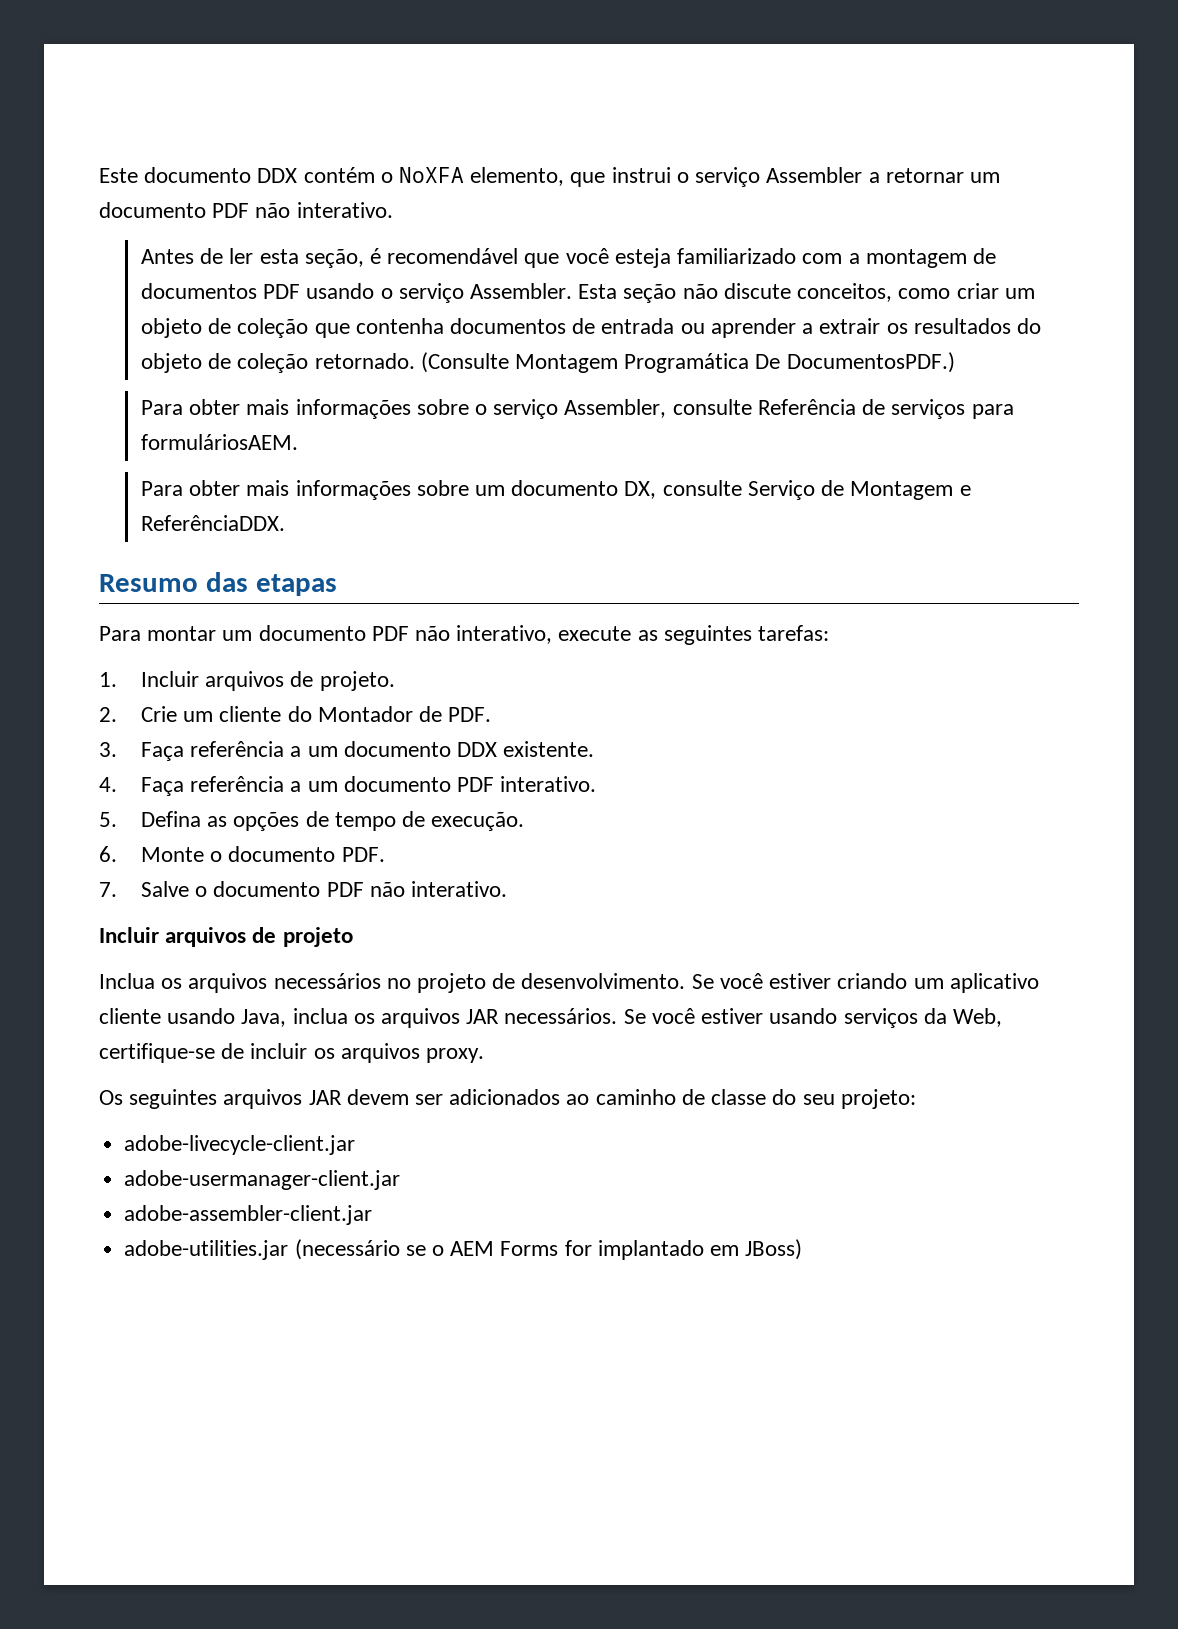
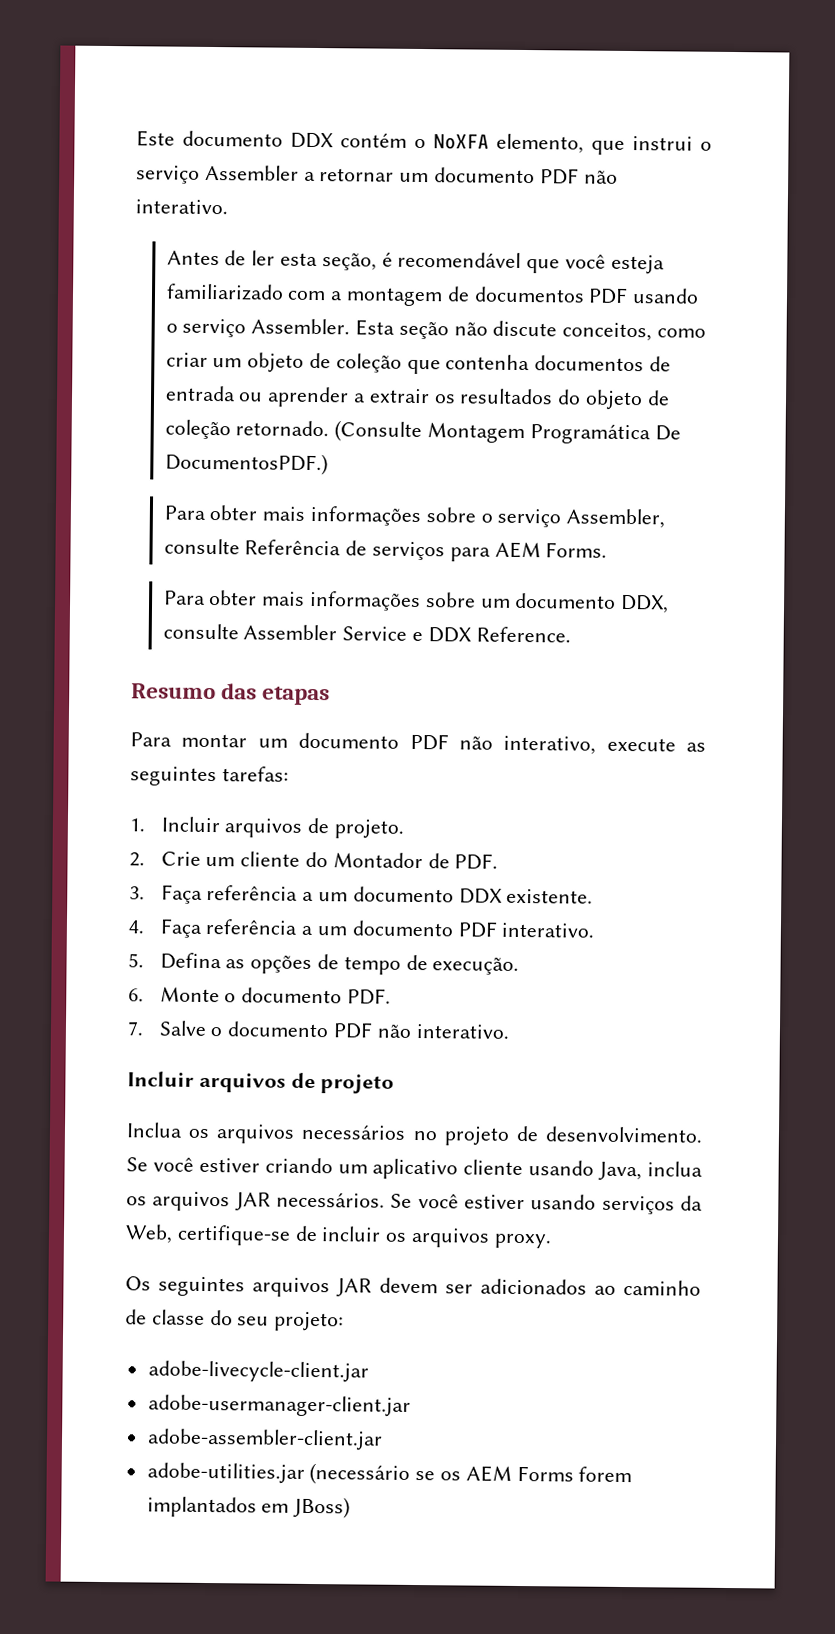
- Para obter mais informações sobre o serviço Assembler, consulte Referência de serviços para formuláriosAEM.
+ Para obter mais informações sobre o serviço Assembler, consulte Referência de serviços para AEM Forms.
- Para obter mais informações sobre um documento DX, consulte Serviço de Montagem e ReferênciaDDX.
+ Para obter mais informações sobre um documento DDX, consulte Assembler Service e DDX Reference.
- adobe-utilities.jar (necessário se o AEM Forms for implantado em JBoss)
+ adobe-utilities.jar (necessário se os AEM Forms forem implantados em JBoss)

